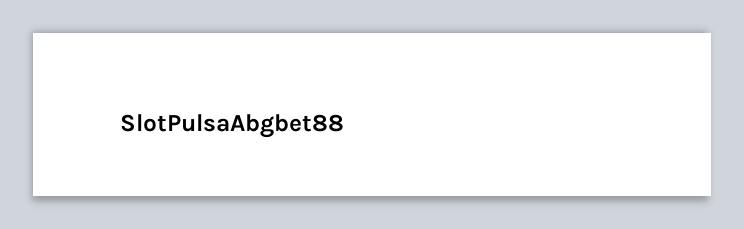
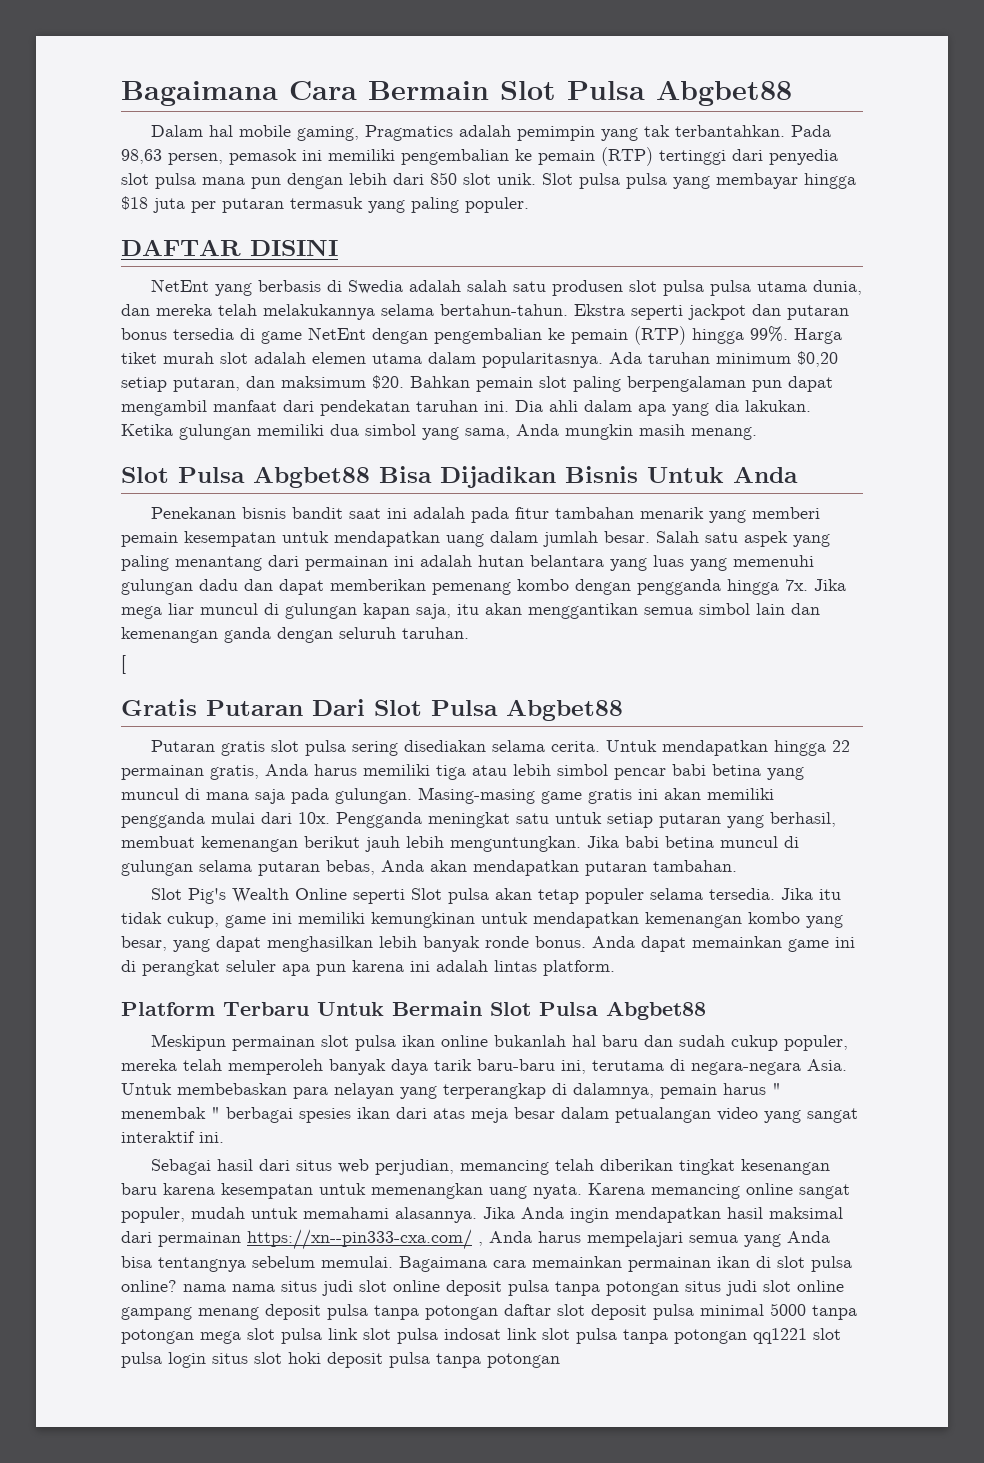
- SlotPulsaAbgbet88
+ Bagaimana Cara Bermain Slot Pulsa Abgbet88
+ Dalam hal mobile gaming, Pragmatics adalah pemimpin yang tak terbantahkan. Pada 98,63 persen, pemasok ini memiliki pengembalian ke pemain (RTP) tertinggi dari penyedia slot pulsa mana pun dengan lebih dari 850 slot unik. Slot pulsa pulsa yang membayar hingga $18 juta per putaran termasuk yang paling populer.
+ DAFTAR DISINI
+ NetEnt yang berbasis di Swedia adalah salah satu produsen slot pulsa pulsa utama dunia, dan mereka telah melakukannya selama bertahun-tahun. Ekstra seperti jackpot dan putaran bonus tersedia di game NetEnt dengan pengembalian ke pemain (RTP) hingga 99%. Harga tiket murah slot adalah elemen utama dalam popularitasnya. Ada taruhan minimum $0,20 setiap putaran, dan maksimum $20. Bahkan pemain slot paling berpengalaman pun dapat mengambil manfaat dari pendekatan taruhan ini. Dia ahli dalam apa yang dia lakukan. Ketika gulungan memiliki dua simbol yang sama, Anda mungkin masih menang.
+ Slot Pulsa Abgbet88 Bisa Dijadikan Bisnis Untuk Anda
+ Penekanan bisnis bandit saat ini adalah pada fitur tambahan menarik yang memberi pemain kesempatan untuk mendapatkan uang dalam jumlah besar. Salah satu aspek yang paling menantang dari permainan ini adalah hutan belantara yang luas yang memenuhi gulungan dadu dan dapat memberikan pemenang kombo dengan pengganda hingga 7x. Jika mega liar muncul di gulungan kapan saja, itu akan menggantikan semua simbol lain dan kemenangan ganda dengan seluruh taruhan.
+ [
+ Gratis Putaran Dari Slot Pulsa Abgbet88
+ Putaran gratis slot pulsa sering disediakan selama cerita. Untuk mendapatkan hingga 22 permainan gratis, Anda harus memiliki tiga atau lebih simbol pencar babi betina yang muncul di mana saja pada gulungan. Masing-masing game gratis ini akan memiliki pengganda mulai dari 10x. Pengganda meningkat satu untuk setiap putaran yang berhasil, membuat kemenangan berikut jauh lebih menguntungkan. Jika babi betina muncul di gulungan selama putaran bebas, Anda akan mendapatkan putaran tambahan.
+ Slot Pig's Wealth Online seperti Slot pulsa akan tetap populer selama tersedia. Jika itu tidak cukup, game ini memiliki kemungkinan untuk mendapatkan kemenangan kombo yang besar, yang dapat menghasilkan lebih banyak ronde bonus. Anda dapat memainkan game ini di perangkat seluler apa pun karena ini adalah lintas platform.
+ Platform Terbaru Untuk Bermain Slot Pulsa Abgbet88
+ Meskipun permainan slot pulsa ikan online bukanlah hal baru dan sudah cukup populer, mereka telah memperoleh banyak daya tarik baru-baru ini, terutama di negara-negara Asia. Untuk membebaskan para nelayan yang terperangkap di dalamnya, pemain harus " menembak " berbagai spesies ikan dari atas meja besar dalam petualangan video yang sangat interaktif ini.
+ Sebagai hasil dari situs web perjudian, memancing telah diberikan tingkat kesenangan baru karena kesempatan untuk memenangkan uang nyata. Karena memancing online sangat populer, mudah untuk memahami alasannya. Jika Anda ingin mendapatkan hasil maksimal dari permainan https://xn--pin333-cxa.com/ , Anda harus mempelajari semua yang Anda bisa tentangnya sebelum memulai. Bagaimana cara memainkan permainan ikan di slot pulsa online? nama nama situs judi slot online deposit pulsa tanpa potongan situs judi slot online gampang menang deposit pulsa tanpa potongan daftar slot deposit pulsa minimal 5000 tanpa potongan mega slot pulsa link slot pulsa indosat link slot pulsa tanpa potongan qq1221 slot pulsa login situs slot hoki deposit pulsa tanpa potongan

